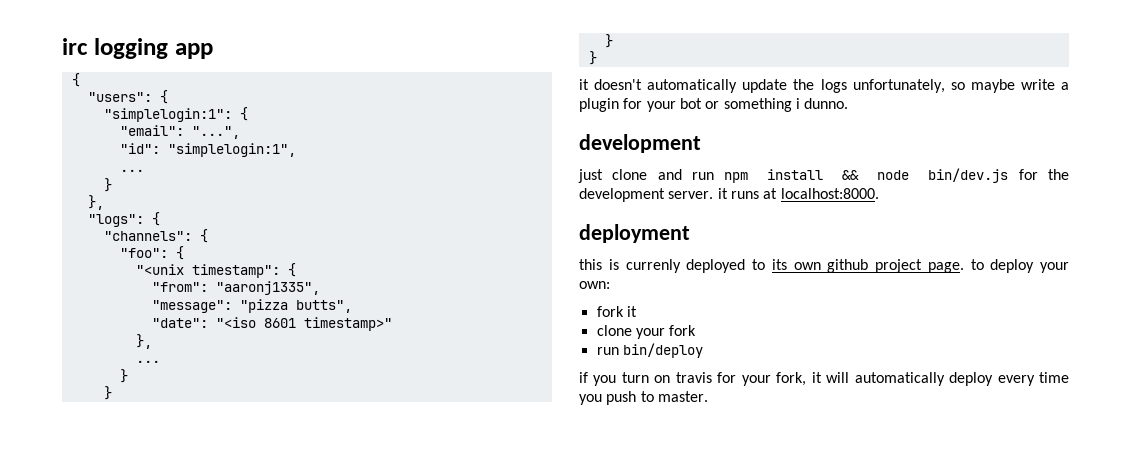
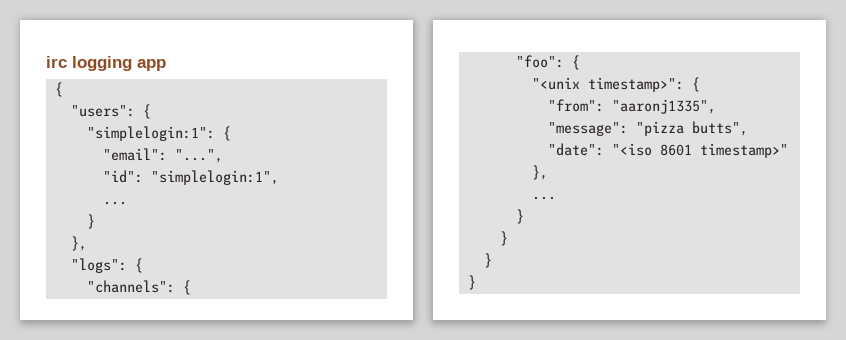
- "<unix timestamp": {
+ "<unix timestamp>": {
- it doesn't automatically update the logs unfortunately, so maybe write a plugin for your bot or something i dunno.
- development
- just clone and run npm install && node bin/dev.js for the development server. it runs at localhost:8000.
- deployment
- this is currenly deployed to its own github project page. to deploy your own:
- fork it
- clone your fork
- run bin/deploy
- if you turn on travis for your fork, it will automatically deploy every time you push to master.

